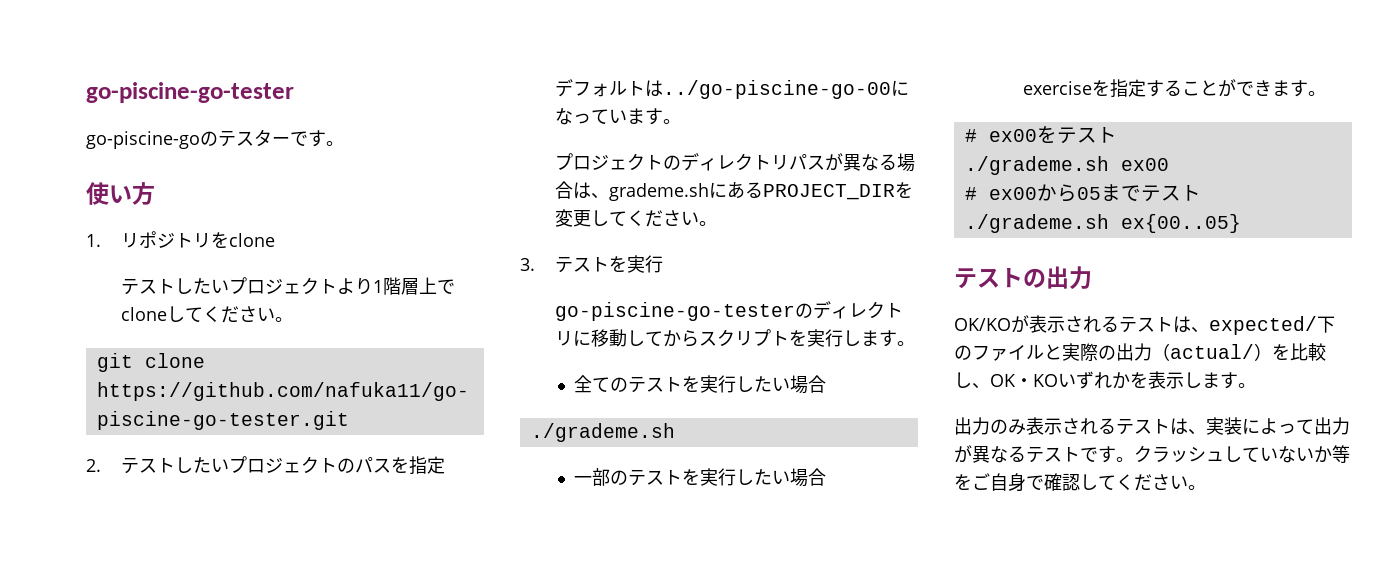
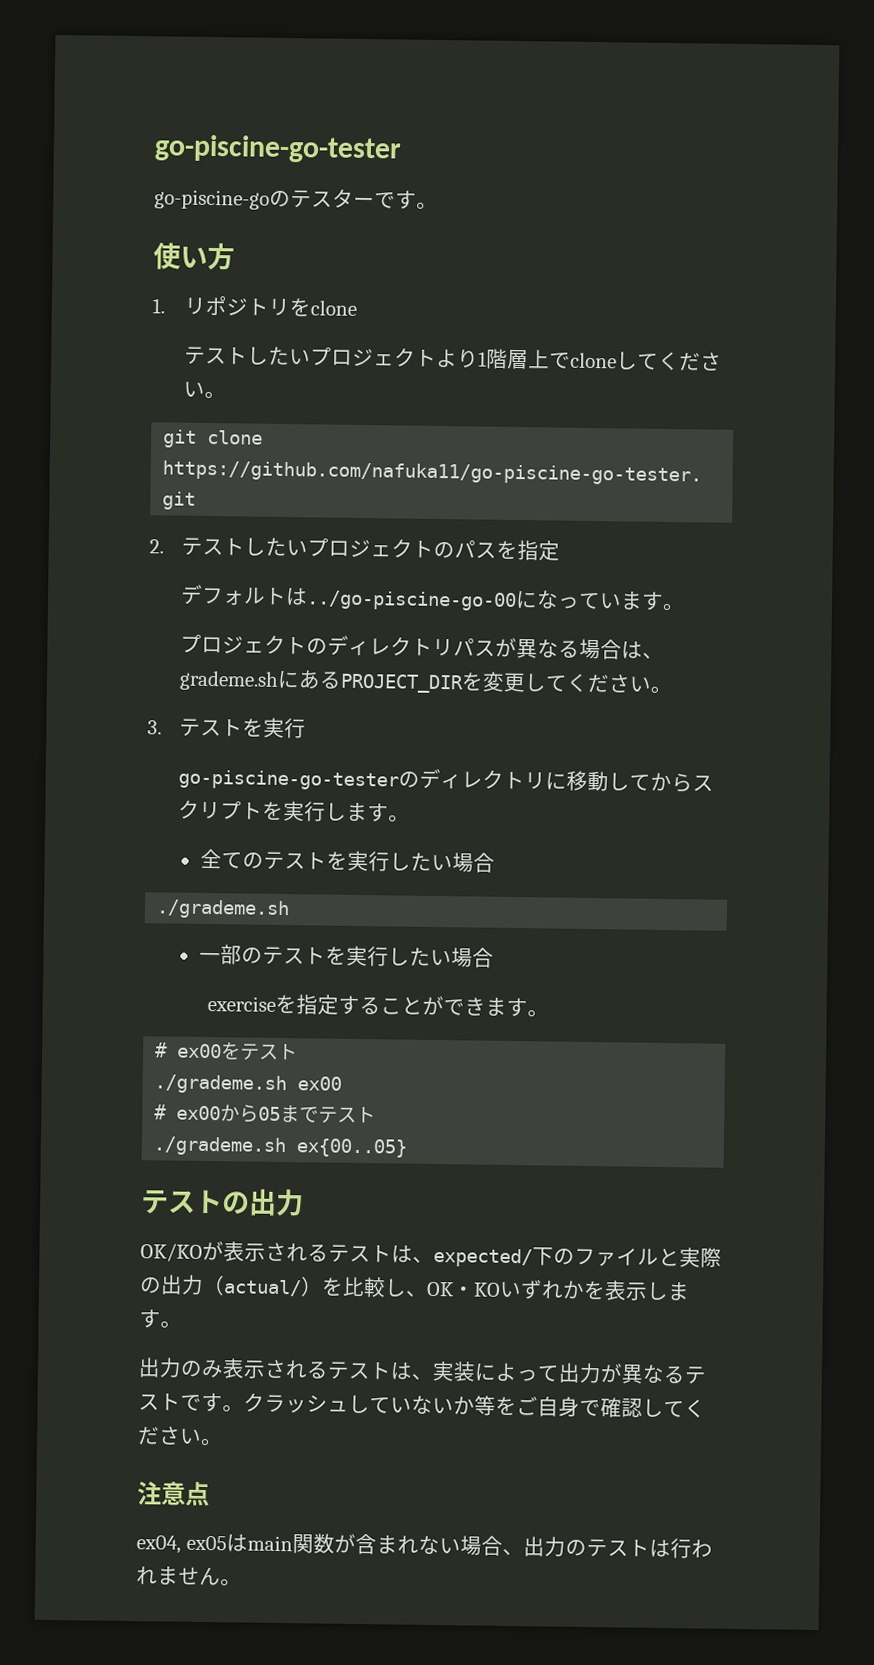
+ 注意点
+ ex04, ex05はmain関数が含まれない場合、出力のテストは行われません。

